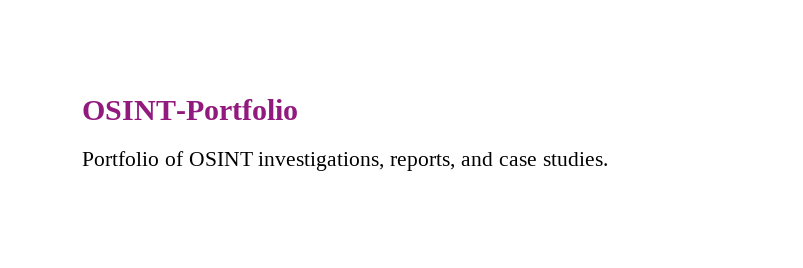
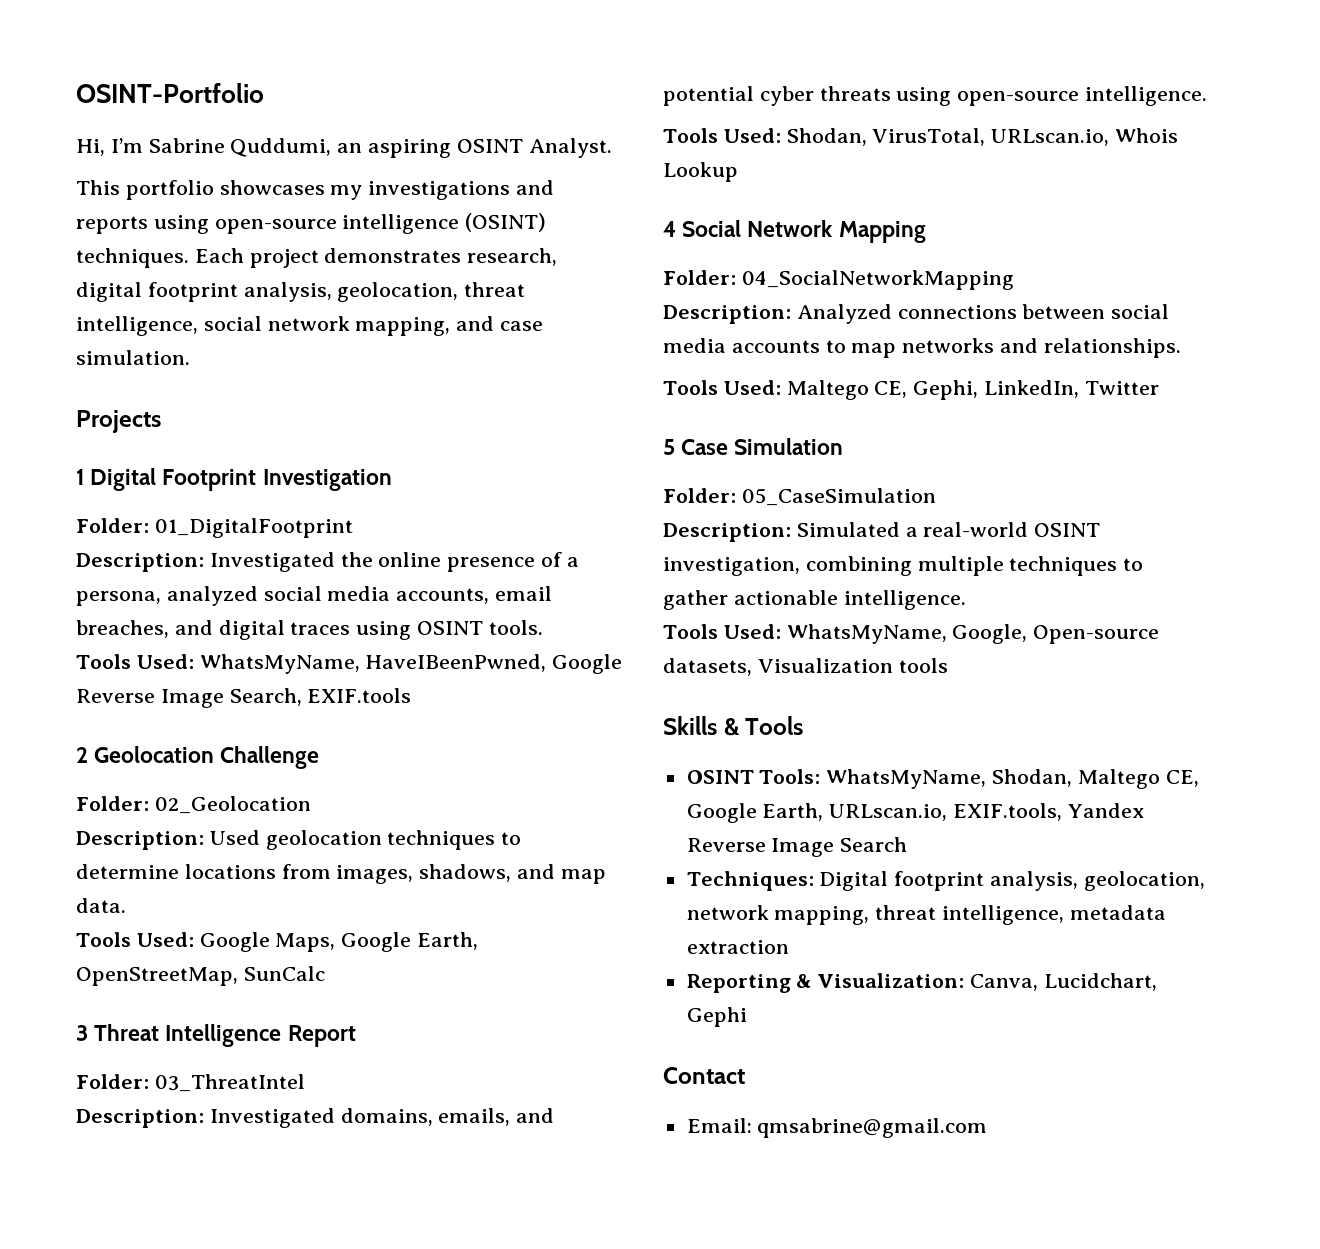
- Portfolio of OSINT investigations, reports, and case studies.
+ Hi, I’m Sabrine Quddumi, an aspiring OSINT Analyst.
+ This portfolio showcases my investigations and reports using open-source intelligence (OSINT) techniques. Each project demonstrates research, digital footprint analysis, geolocation, threat intelligence, social network mapping, and case simulation.
+ Projects
+ 1 Digital Footprint Investigation
+ Folder: 01_DigitalFootprint
+ Description: Investigated the online presence of a persona, analyzed social media accounts, email breaches, and digital traces using OSINT tools.
+ Tools Used: WhatsMyName, HaveIBeenPwned, Google Reverse Image Search, EXIF.tools
+ 2 Geolocation Challenge
+ Folder: 02_Geolocation
+ Description: Used geolocation techniques to determine locations from images, shadows, and map data.
+ Tools Used: Google Maps, Google Earth, OpenStreetMap, SunCalc
+ 3 Threat Intelligence Report
+ Folder: 03_ThreatIntel
+ Description: Investigated domains, emails, and potential cyber threats using open-source intelligence.
+ Tools Used: Shodan, VirusTotal, URLscan.io, Whois Lookup
+ 4 Social Network Mapping
+ Folder: 04_SocialNetworkMapping
+ Description: Analyzed connections between social media accounts to map networks and relationships.
+ Tools Used: Maltego CE, Gephi, LinkedIn, Twitter
+ 5 Case Simulation
+ Folder: 05_CaseSimulation
+ Description: Simulated a real-world OSINT investigation, combining multiple techniques to gather actionable intelligence.
+ Tools Used: WhatsMyName, Google, Open-source datasets, Visualization tools
+ Skills & Tools
+ OSINT Tools: WhatsMyName, Shodan, Maltego CE, Google Earth, URLscan.io, EXIF.tools, Yandex Reverse Image Search
+ Techniques: Digital footprint analysis, geolocation, network mapping, threat intelligence, metadata extraction
+ Reporting & Visualization: Canva, Lucidchart, Gephi
+ Contact
+ Email: qmsabrine@gmail.com

